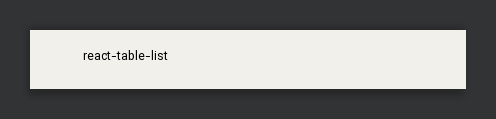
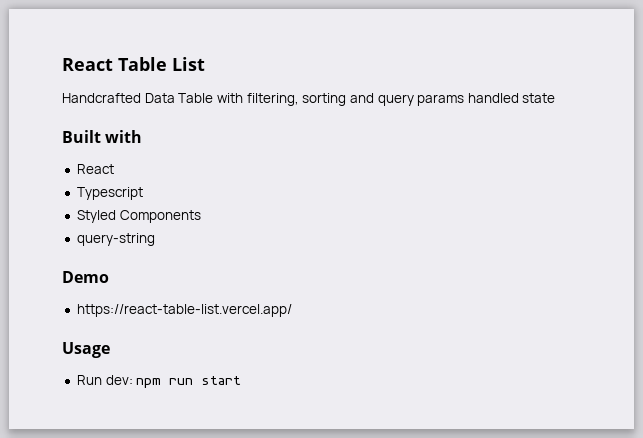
- react-table-list
+ React Table List
+ Handcrafted Data Table with filtering, sorting and query params handled state
+ Built with
+ React
+ Typescript
+ Styled Components
+ query-string
+ Demo
+ https://react-table-list.vercel.app/
+ Usage
+ Run dev: npm run start

